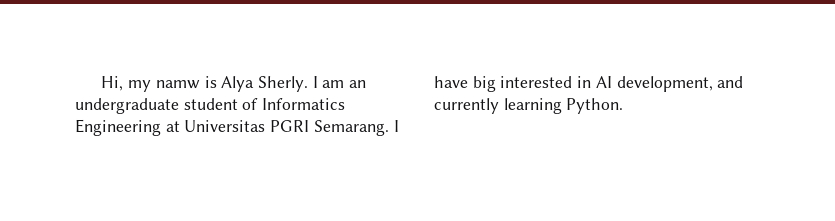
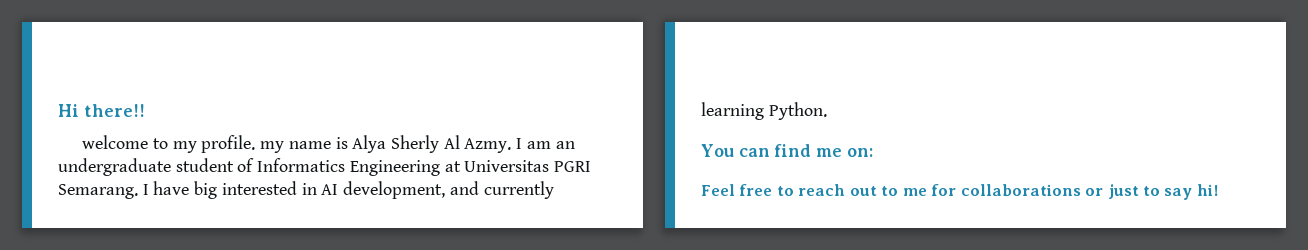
- Hi, my namw is Alya Sherly.
+ Hi there!!
+ welcome to my profile. my name is Alya Sherly Al Azmy.
+ You can find me on:
+ Feel free to reach out to me for collaborations or just to say hi!

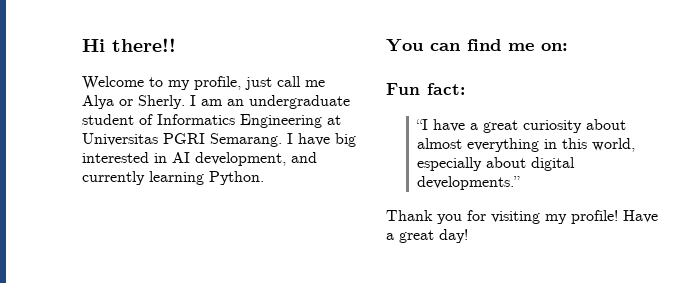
- welcome to my profile. my name is Alya Sherly Al Azmy.
+ Welcome to my profile, just call me Alya or Sherly.
- Feel free to reach out to me for collaborations or just to say hi!
+ Fun fact:
+ “I have a great curiosity about almost everything in this world, especially about digital developments.”
+ Thank you for visiting my profile! Have a great day!

